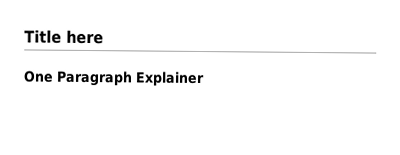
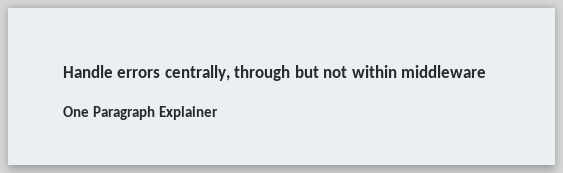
- Title here
+ Handle errors centrally, through but not within middleware

